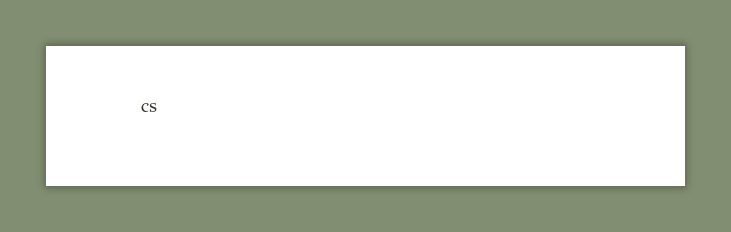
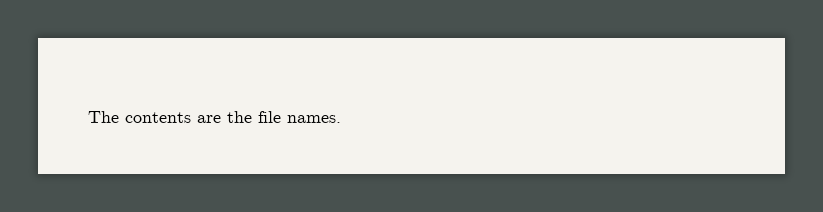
- cs
+ The contents are the file names.

